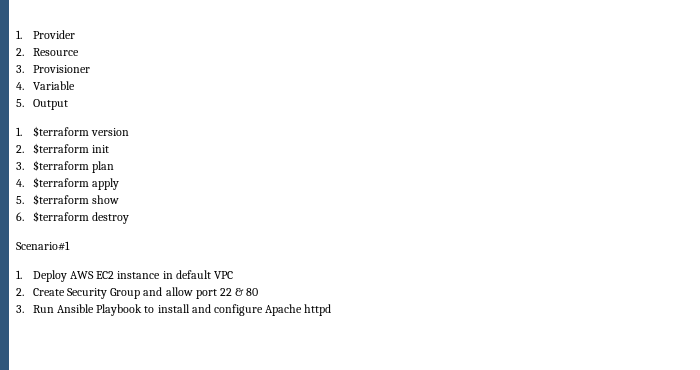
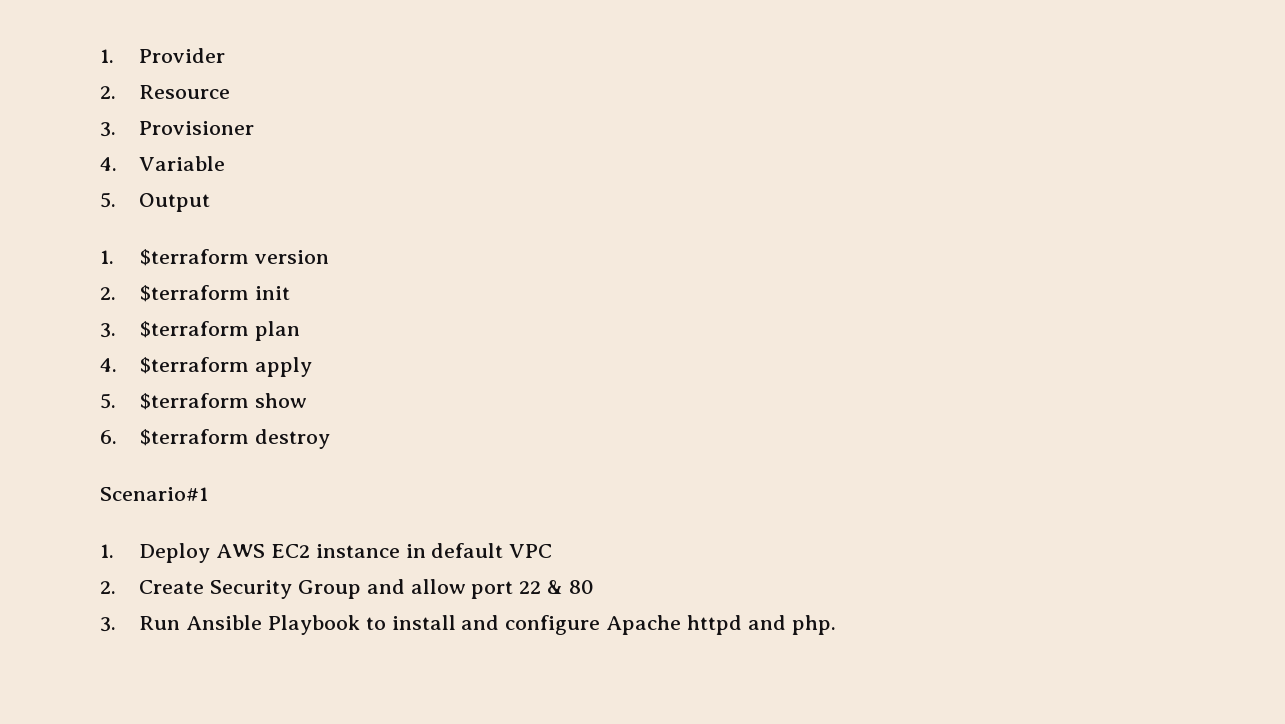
- 3. Run Ansible Playbook to install and configure Apache httpd
+ 3. Run Ansible Playbook to install and configure Apache httpd and php.

